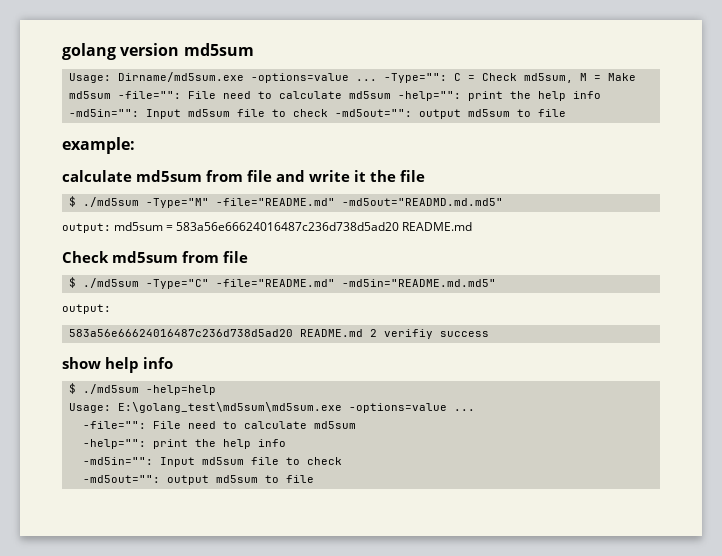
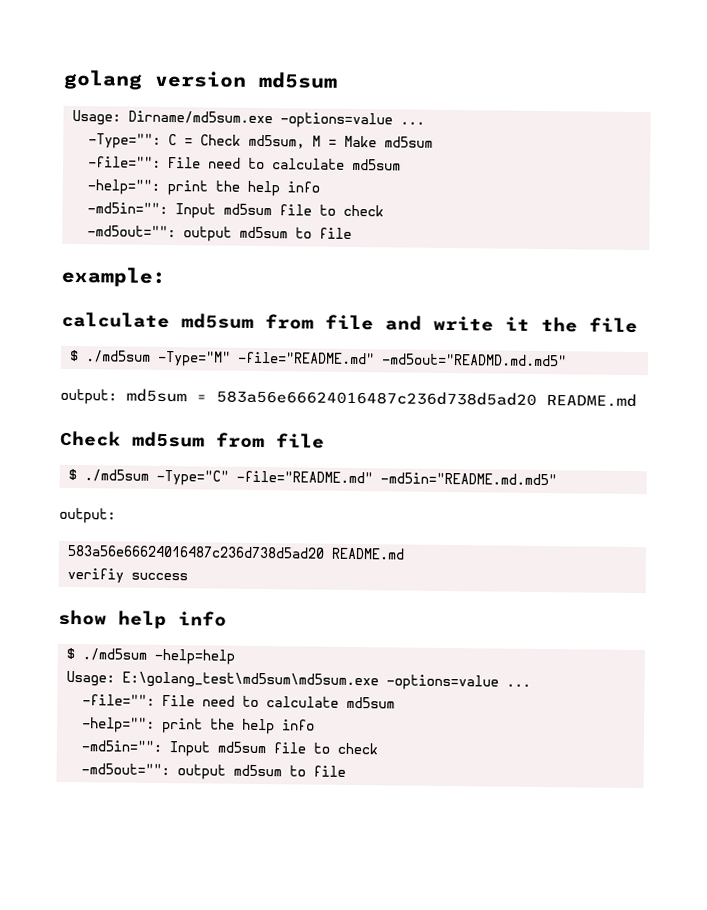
- Usage: Dirname/md5sum.exe -options=value ... -Type="": C = Check md5sum, M = Make md5sum -file="": File need to calculate md5sum -help="": print the help info -md5in="": Input md5sum file to check -md5out="": output md5sum to file
+ Usage: Dirname/md5sum.exe -options=value ...
+ -Type="": C = Check md5sum, M = Make md5sum
+ -file="": File need to calculate md5sum
+ -help="": print the help info
+ -md5in="": Input md5sum file to check
+ -md5out="": output md5sum to file
  $ ./md5sum -Type="C" -file="README.md" -md5in="README.md.md5"
  output:
- 583a56e66624016487c236d738d5ad20 README.md 2 verifiy success
+ 583a56e66624016487c236d738d5ad20 README.md
+ verifiy success

